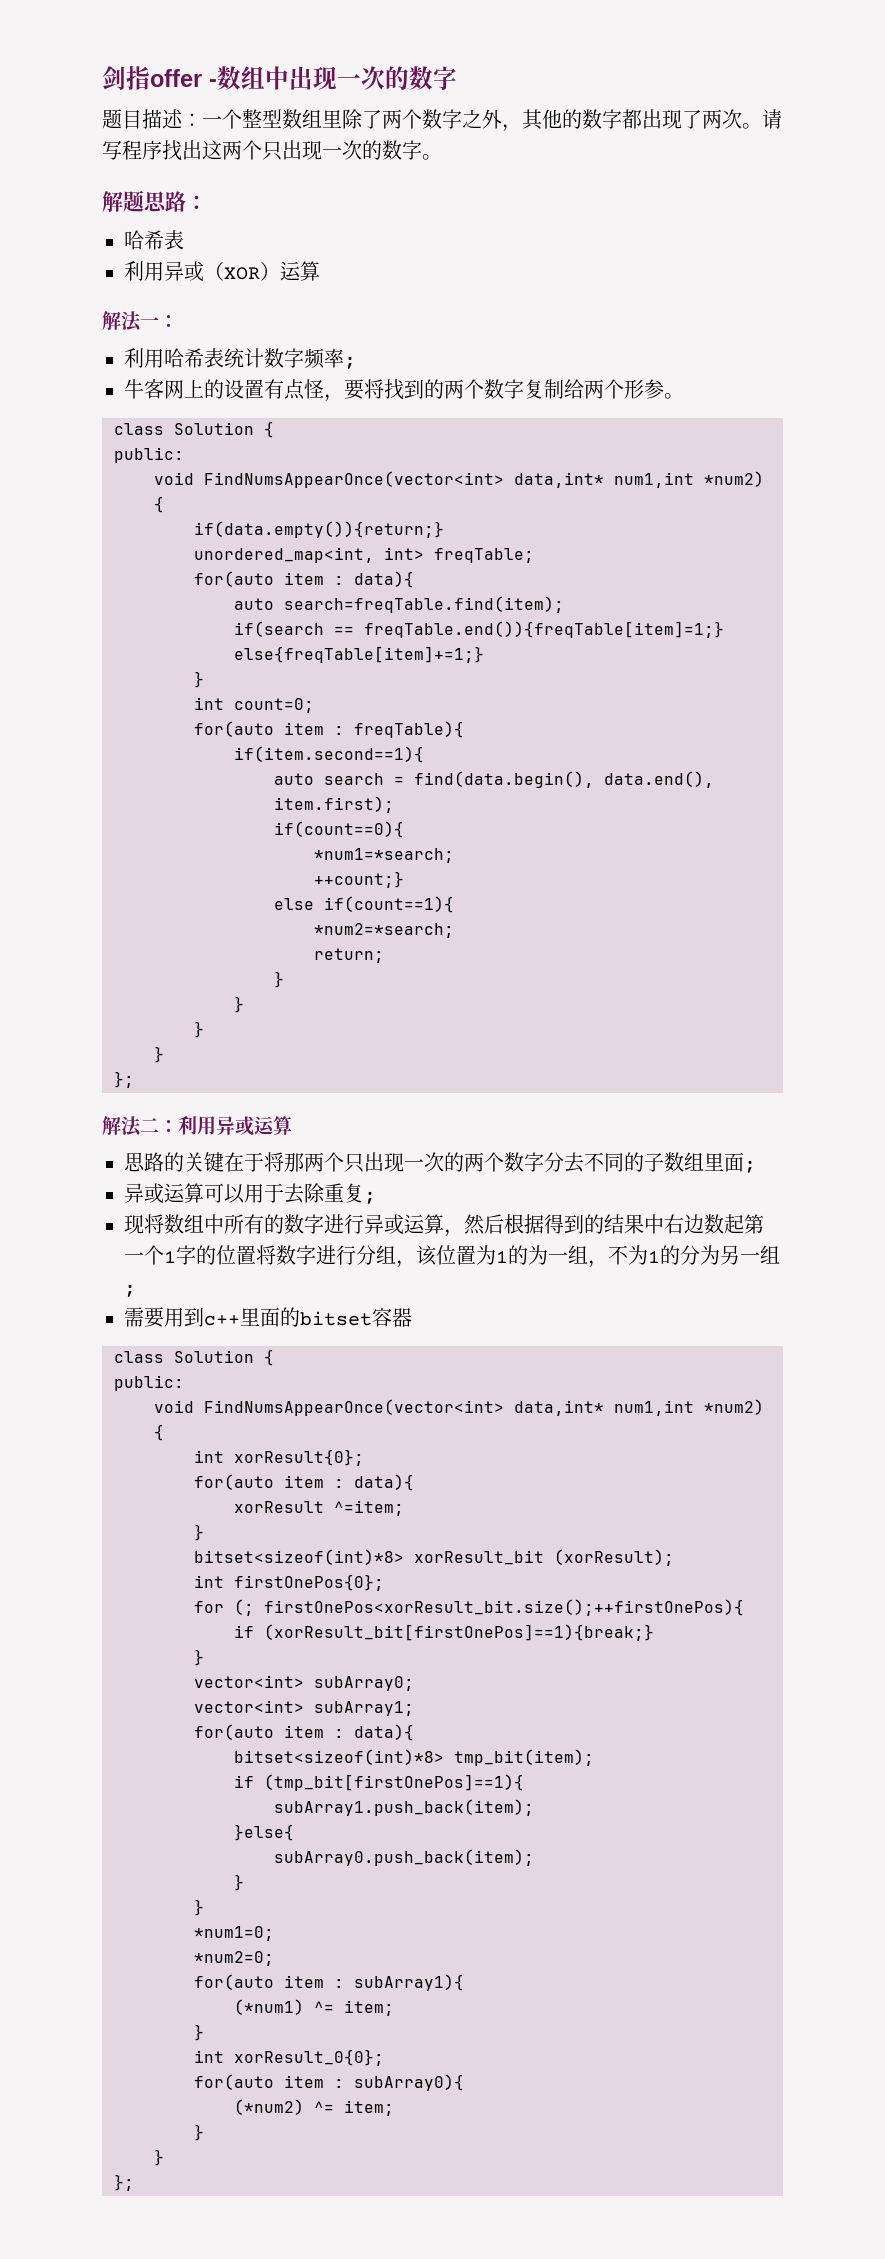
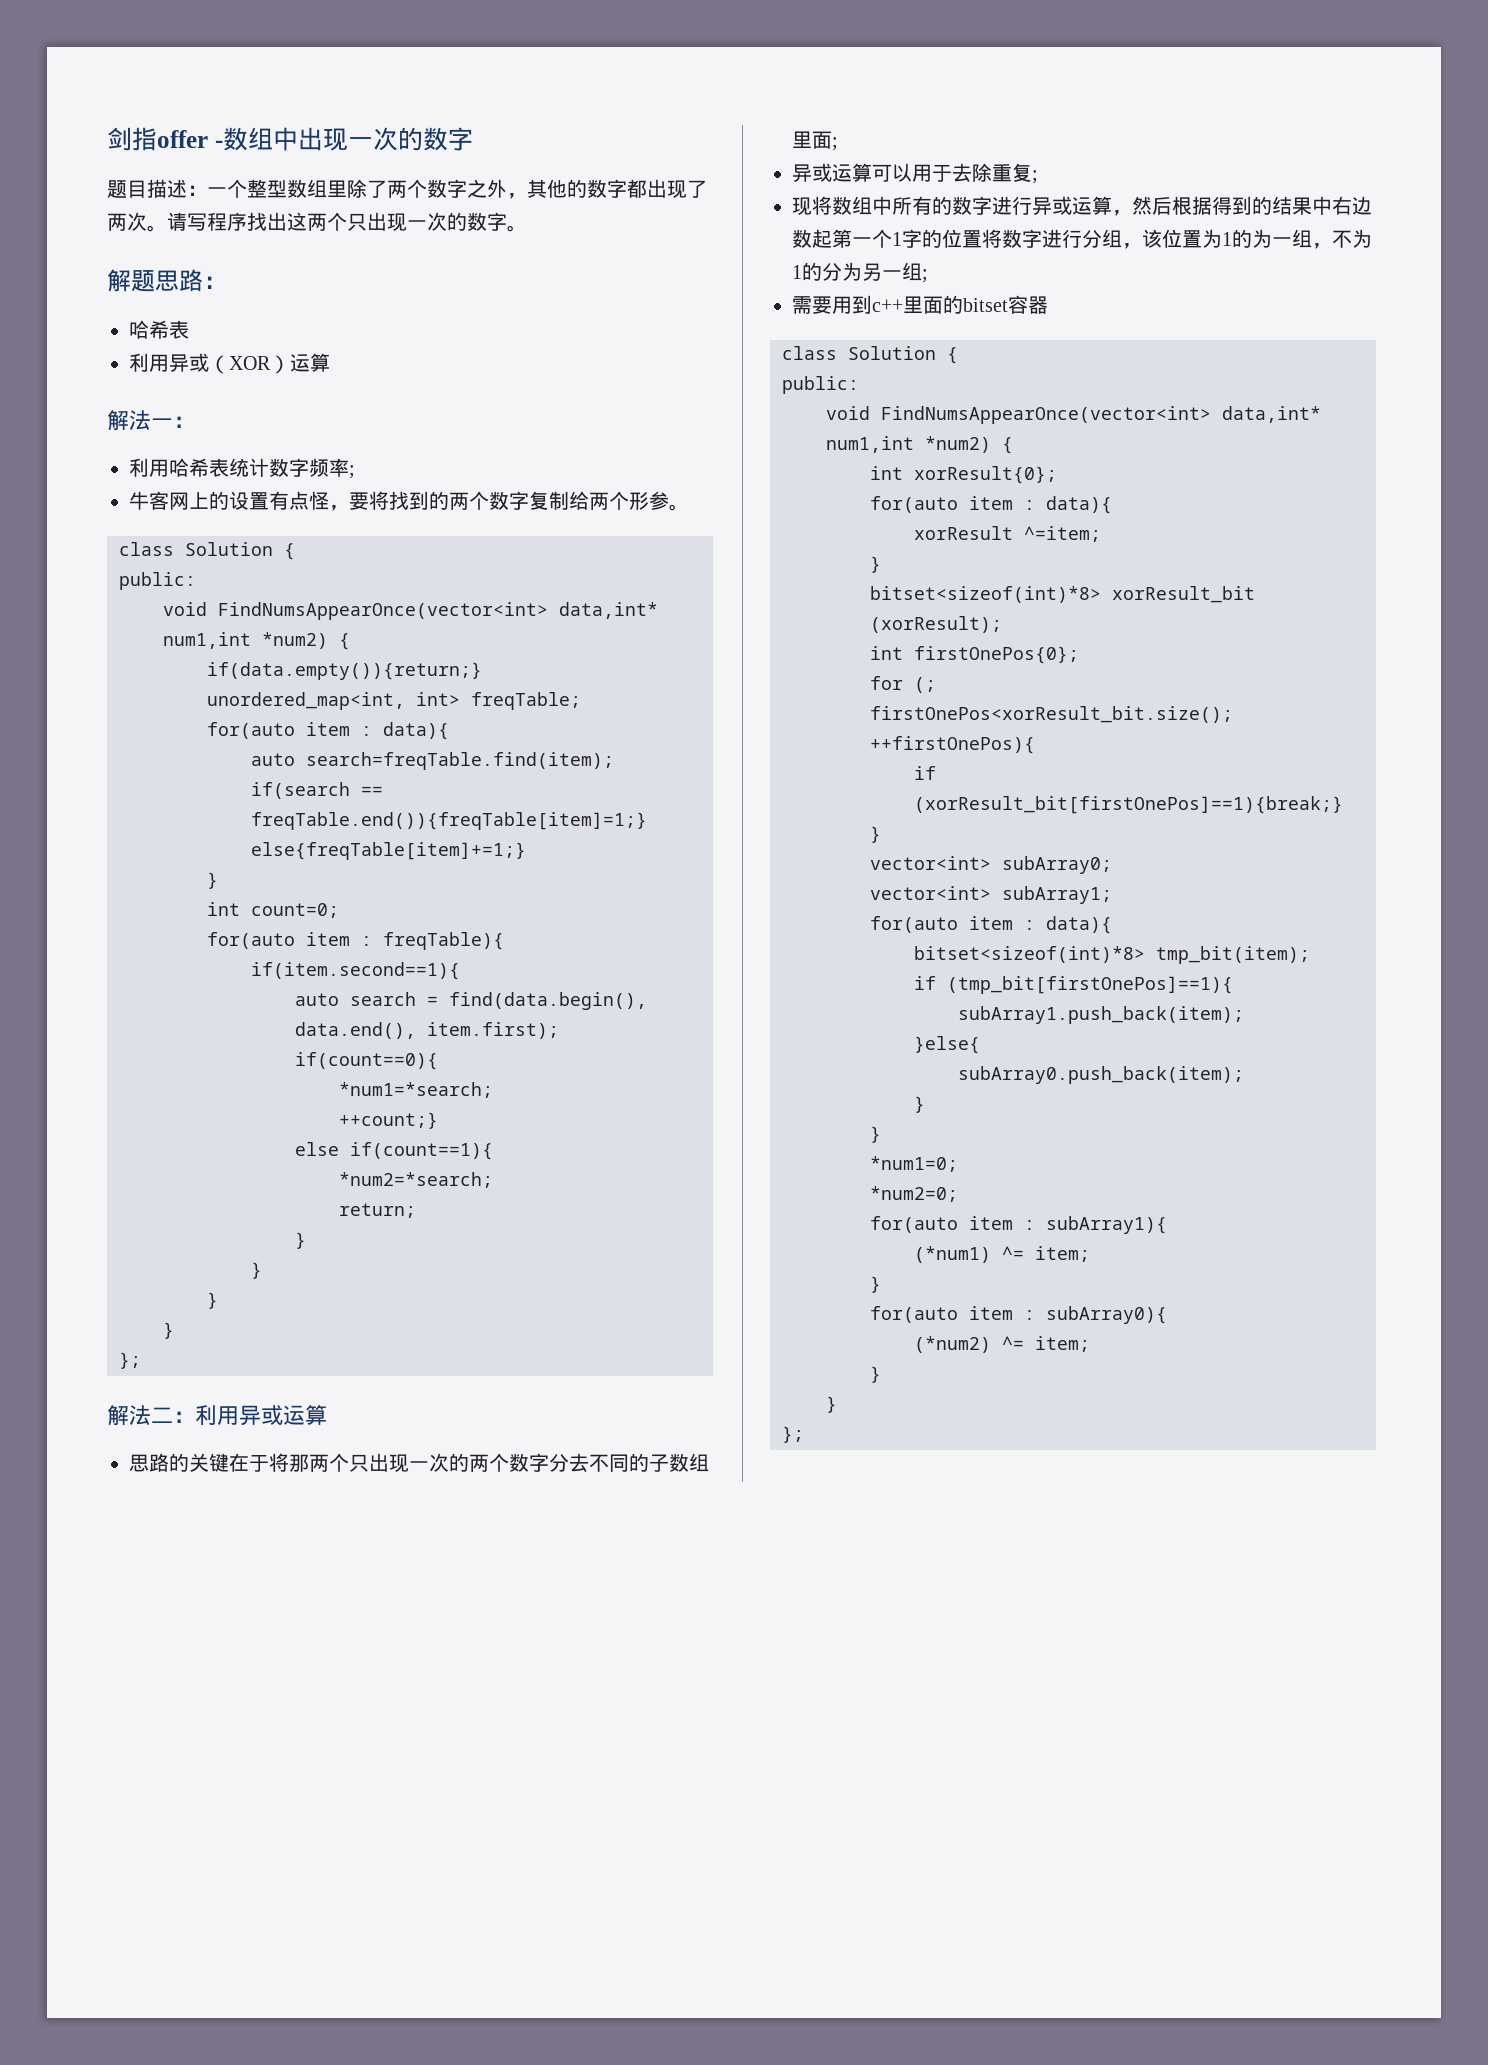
- int xorResult_0{0};

